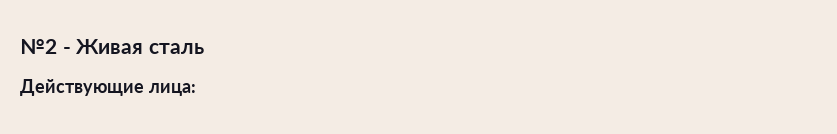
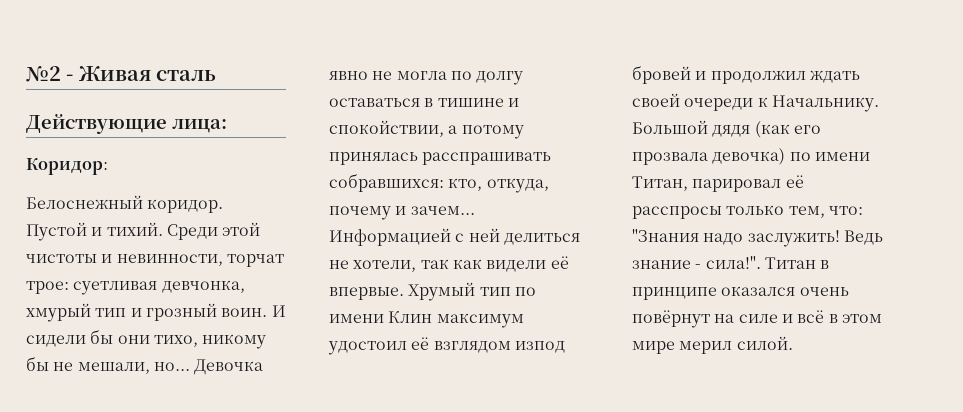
+ Коридор:
+ Белоснежный коридор. Пустой и тихий. Среди этой чистоты и невинности, торчат трое: суетливая девчонка, хмурый тип и грозный воин. И сидели бы они тихо, никому бы не мешали, но... Девочка явно не могла по долгу оставаться в тишине и спокойствии, а потому принялась расспрашивать собравшихся: кто, откуда, почему и зачем... Информацией с ней делиться не хотели, так как видели её впервые. Хрумый тип по имени Клин максимум удостоил её взглядом изпод бровей и продолжил ждать своей очереди к Начальнику. Большой дядя (как его прозвала девочка) по имени Титан, парировал её расспросы только тем, что: "Знания надо заслужить! Ведь знание - сила!". Титан в принципе оказался очень повёрнут на силе и всё в этом мире мерил силой.

